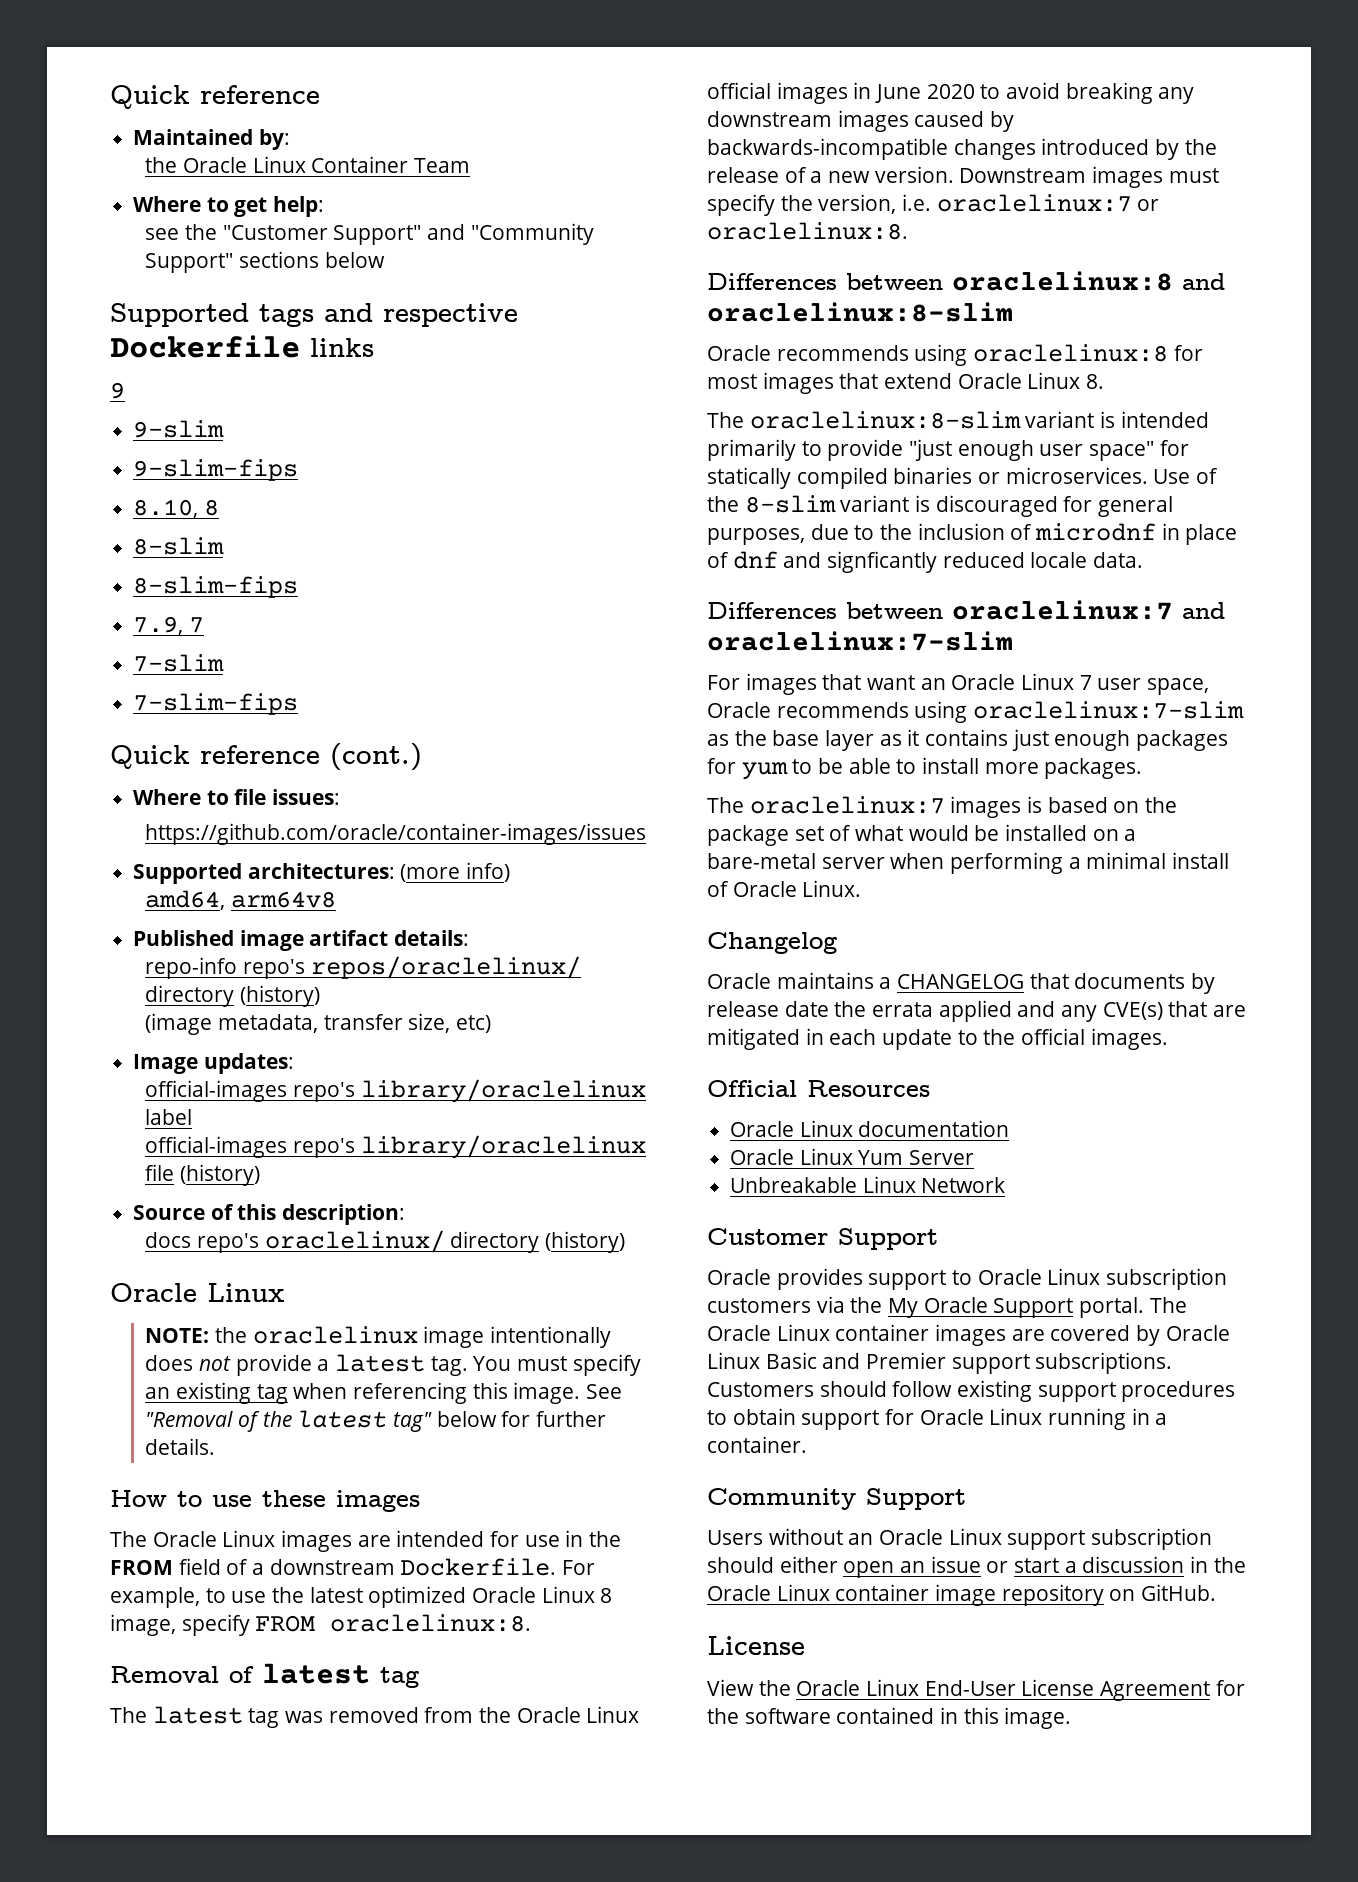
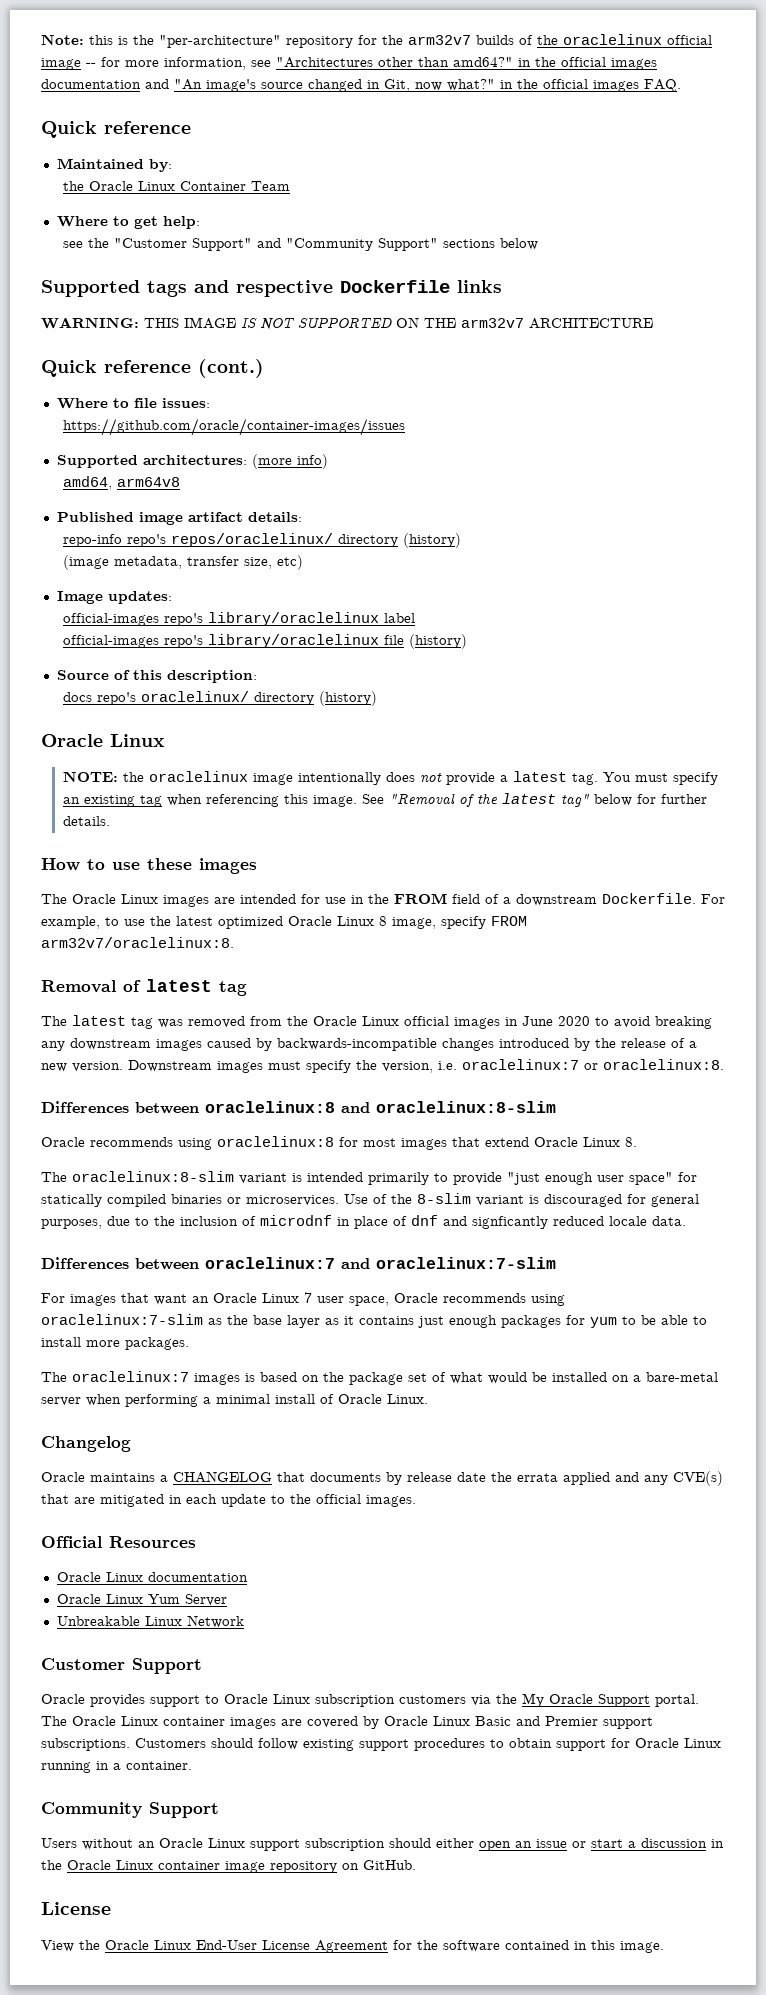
+ Note: this is the "per-architecture" repository for the arm32v7 builds of the oraclelinux official image -- for more information, see "Architectures other than amd64?" in the official images documentation and "An image's source changed in Git, now what?" in the official images FAQ.
- 9
- 9-slim
- 9-slim-fips
- 8.10, 8
- 8-slim
- 8-slim-fips
- 7.9, 7
- 7-slim
- 7-slim-fips
+ WARNING: THIS IMAGE IS NOT SUPPORTED ON THE arm32v7 ARCHITECTURE
- For example, to use the latest optimized Oracle Linux 8 image, specify FROM oraclelinux:8.
+ For example, to use the latest optimized Oracle Linux 8 image, specify FROM arm32v7/oraclelinux:8.

